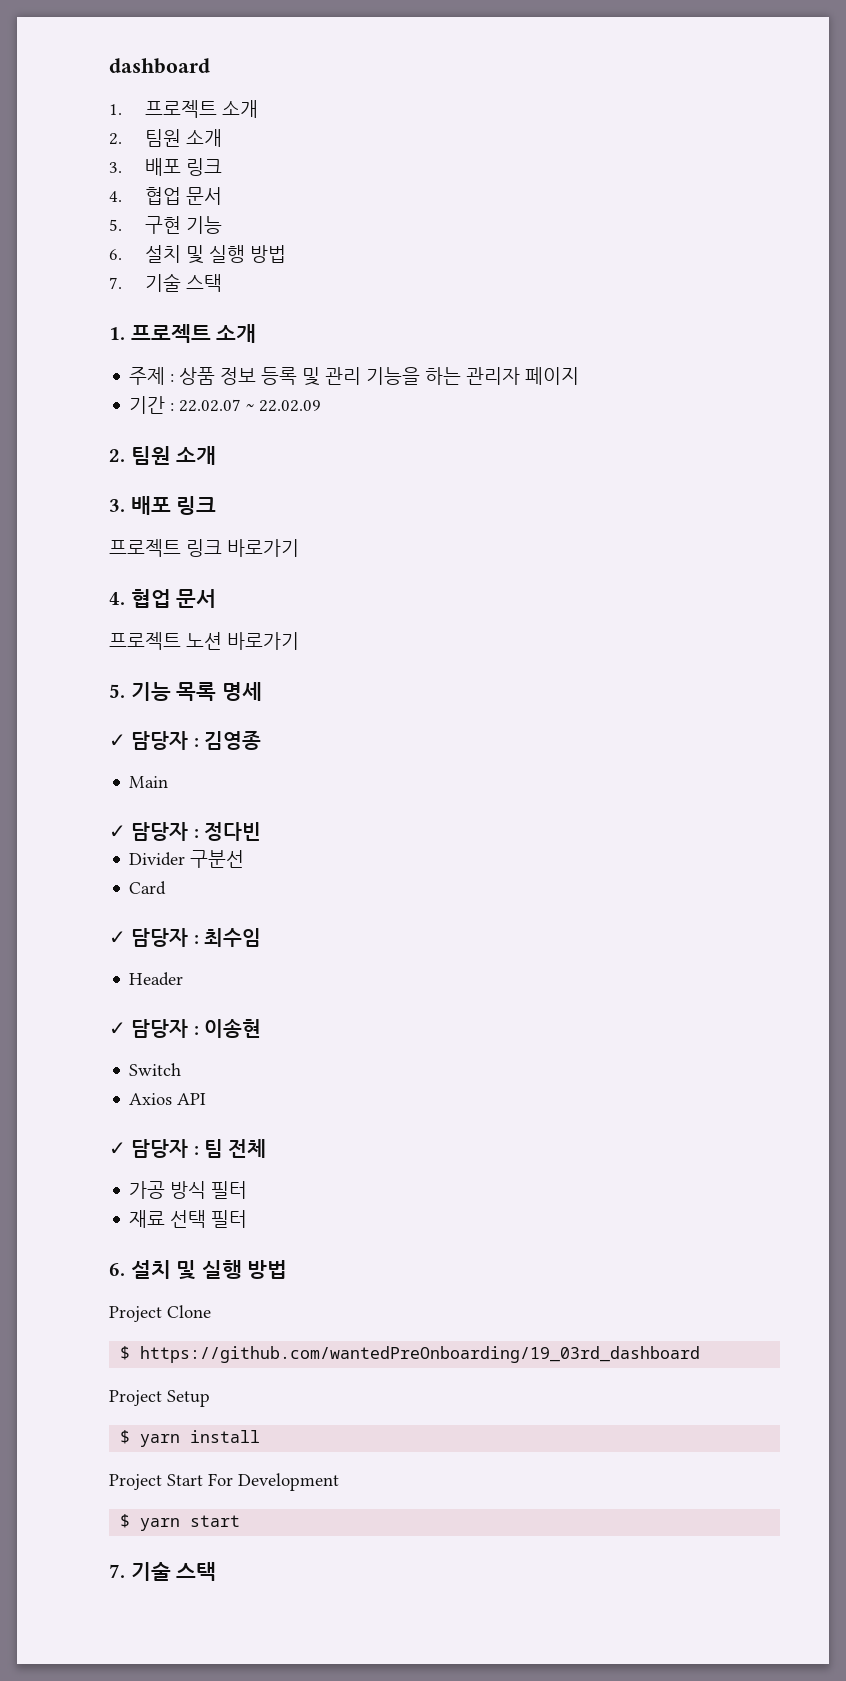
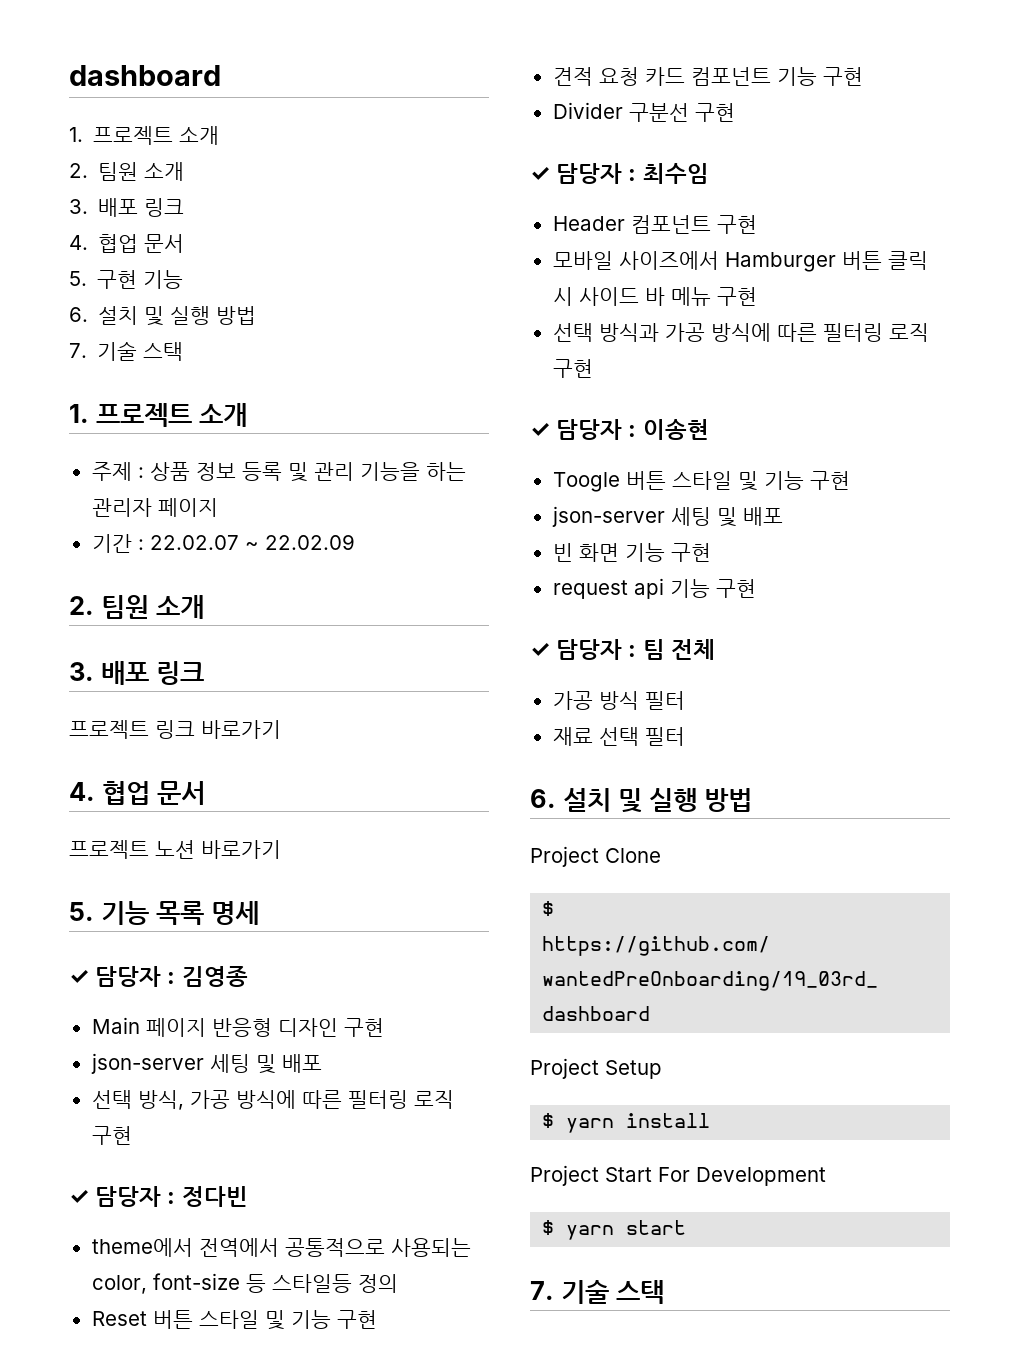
- Main
+ Main 페이지 반응형 디자인 구현
+ json-server 세팅 및 배포
+ 선택 방식, 가공 방식에 따른 필터링 로직 구현
  ✓ 담당자 : 정다빈
+ theme에서 전역에서 공통적으로 사용되는 color, font-size 등 스타일등 정의
+ Reset 버튼 스타일 및 기능 구현
+ 견적 요청 카드 컴포넌트 기능 구현
- Divider 구분선
- Card
+ Divider 구분선 구현
- Header
+ Header 컴포넌트 구현
+ 모바일 사이즈에서 Hamburger 버튼 클릭 시 사이드 바 메뉴 구현
+ 선택 방식과 가공 방식에 따른 필터링 로직 구현
  ✓ 담당자 : 이송현
- Switch
- Axios API
+ Toogle 버튼 스타일 및 기능 구현
+ json-server 세팅 및 배포
+ 빈 화면 기능 구현
+ request api 기능 구현

